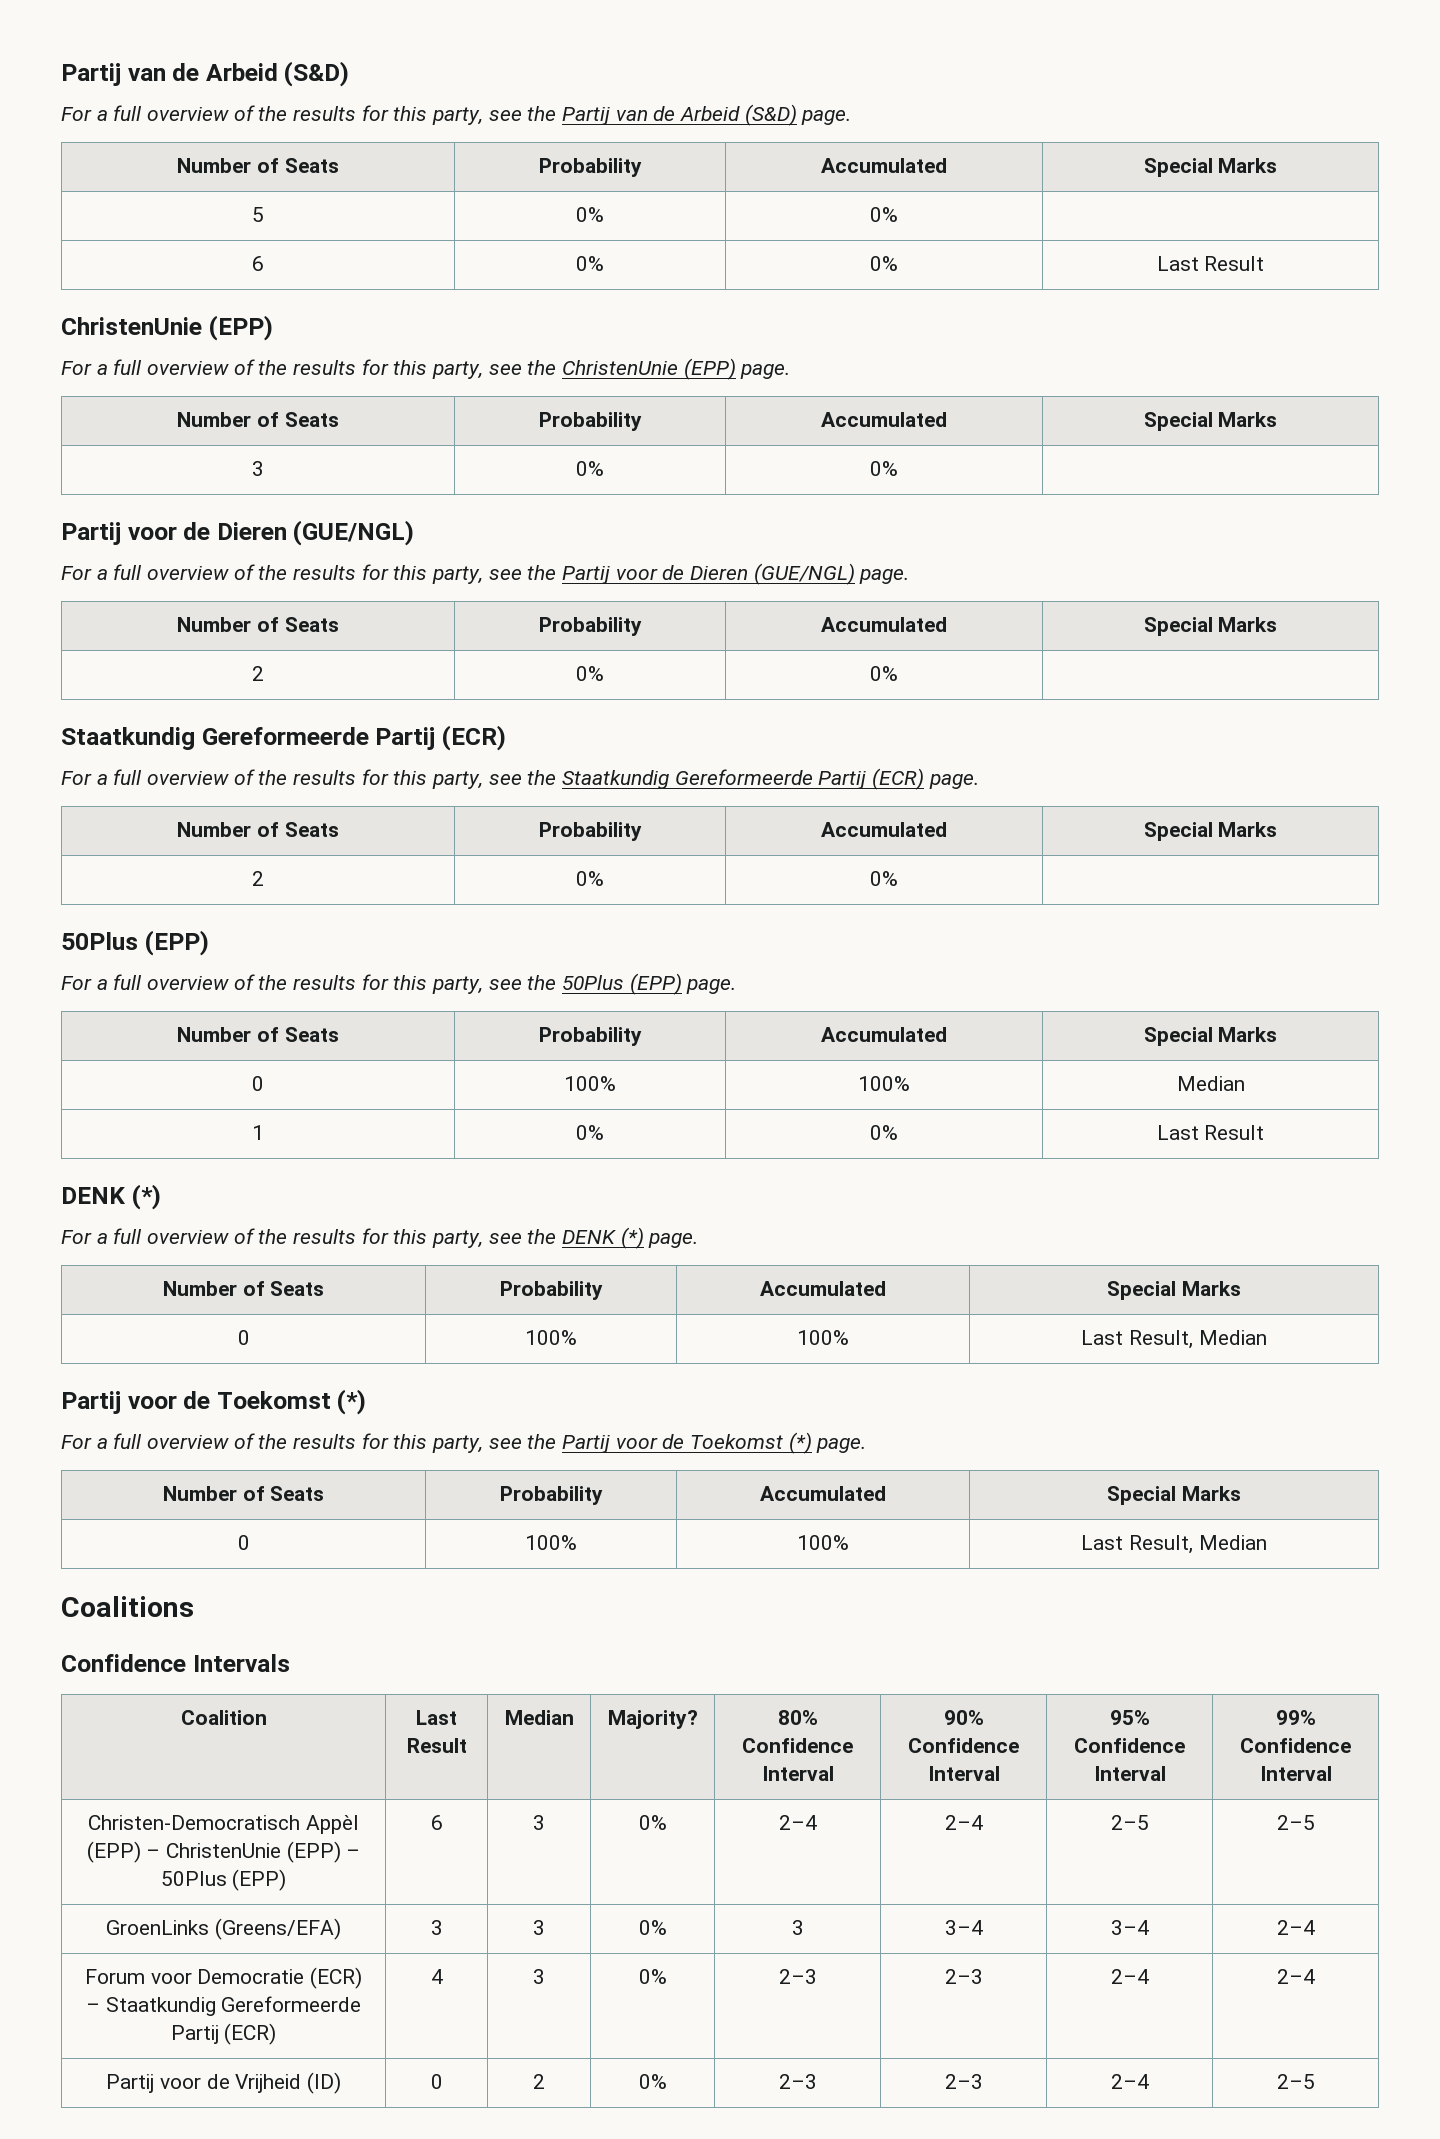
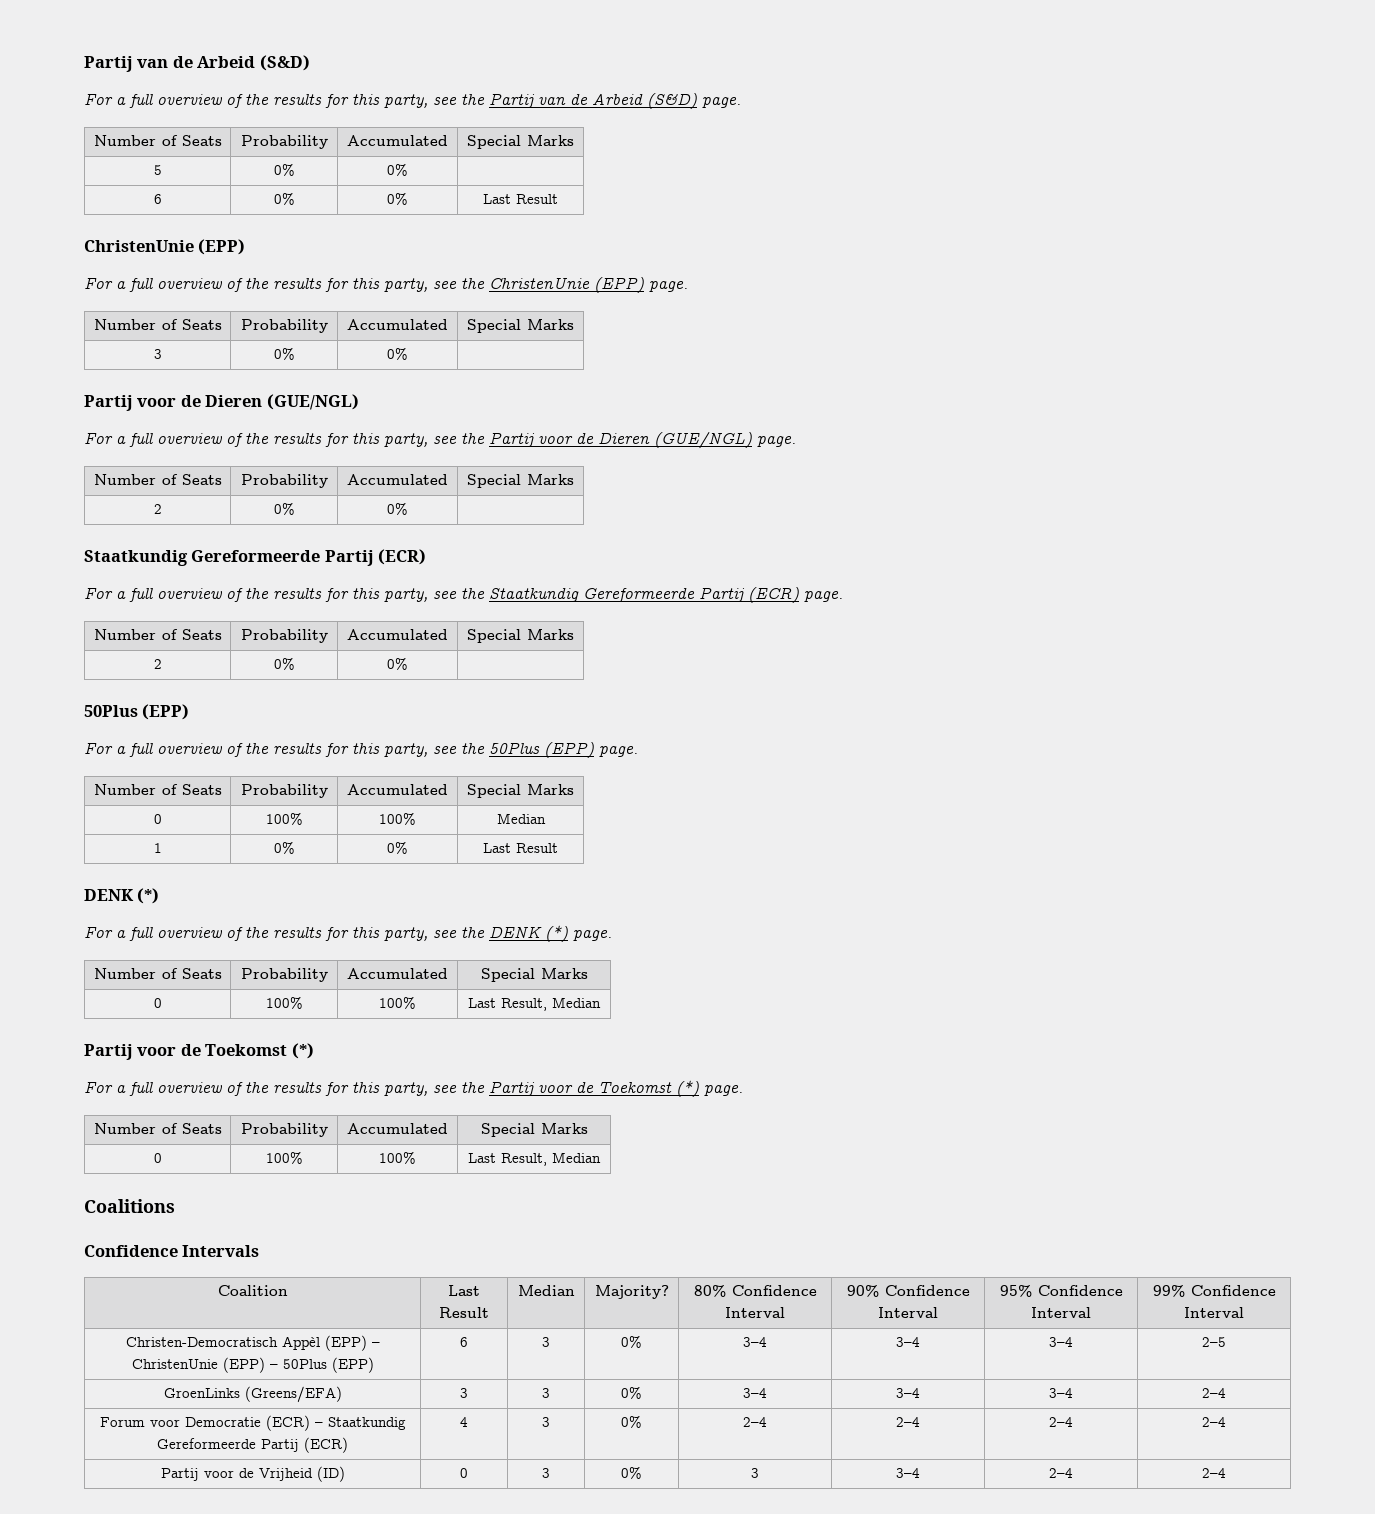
- Christen-Democratisch Appèl (EPP) – ChristenUnie (EPP) – 50Plus (EPP) | 6 | 3 | 0% | 2–4 | 2–4 | 2–5 | 2–5
+ Christen-Democratisch Appèl (EPP) – ChristenUnie (EPP) – 50Plus (EPP) | 6 | 3 | 0% | 3–4 | 3–4 | 3–4 | 2–5
- GroenLinks (Greens/EFA) | 3 | 3 | 0% | 3 | 3–4 | 3–4 | 2–4
+ GroenLinks (Greens/EFA) | 3 | 3 | 0% | 3–4 | 3–4 | 3–4 | 2–4
- Forum voor Democratie (ECR) – Staatkundig Gereformeerde Partij (ECR) | 4 | 3 | 0% | 2–3 | 2–3 | 2–4 | 2–4
+ Forum voor Democratie (ECR) – Staatkundig Gereformeerde Partij (ECR) | 4 | 3 | 0% | 2–4 | 2–4 | 2–4 | 2–4
- Partij voor de Vrijheid (ID) | 0 | 2 | 0% | 2–3 | 2–3 | 2–4 | 2–5
+ Partij voor de Vrijheid (ID) | 0 | 3 | 0% | 3 | 3–4 | 2–4 | 2–4

